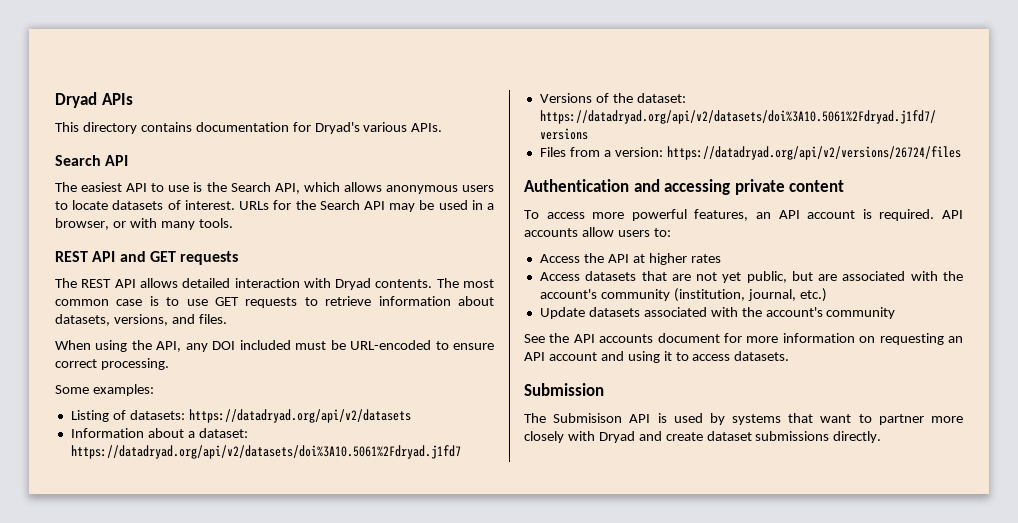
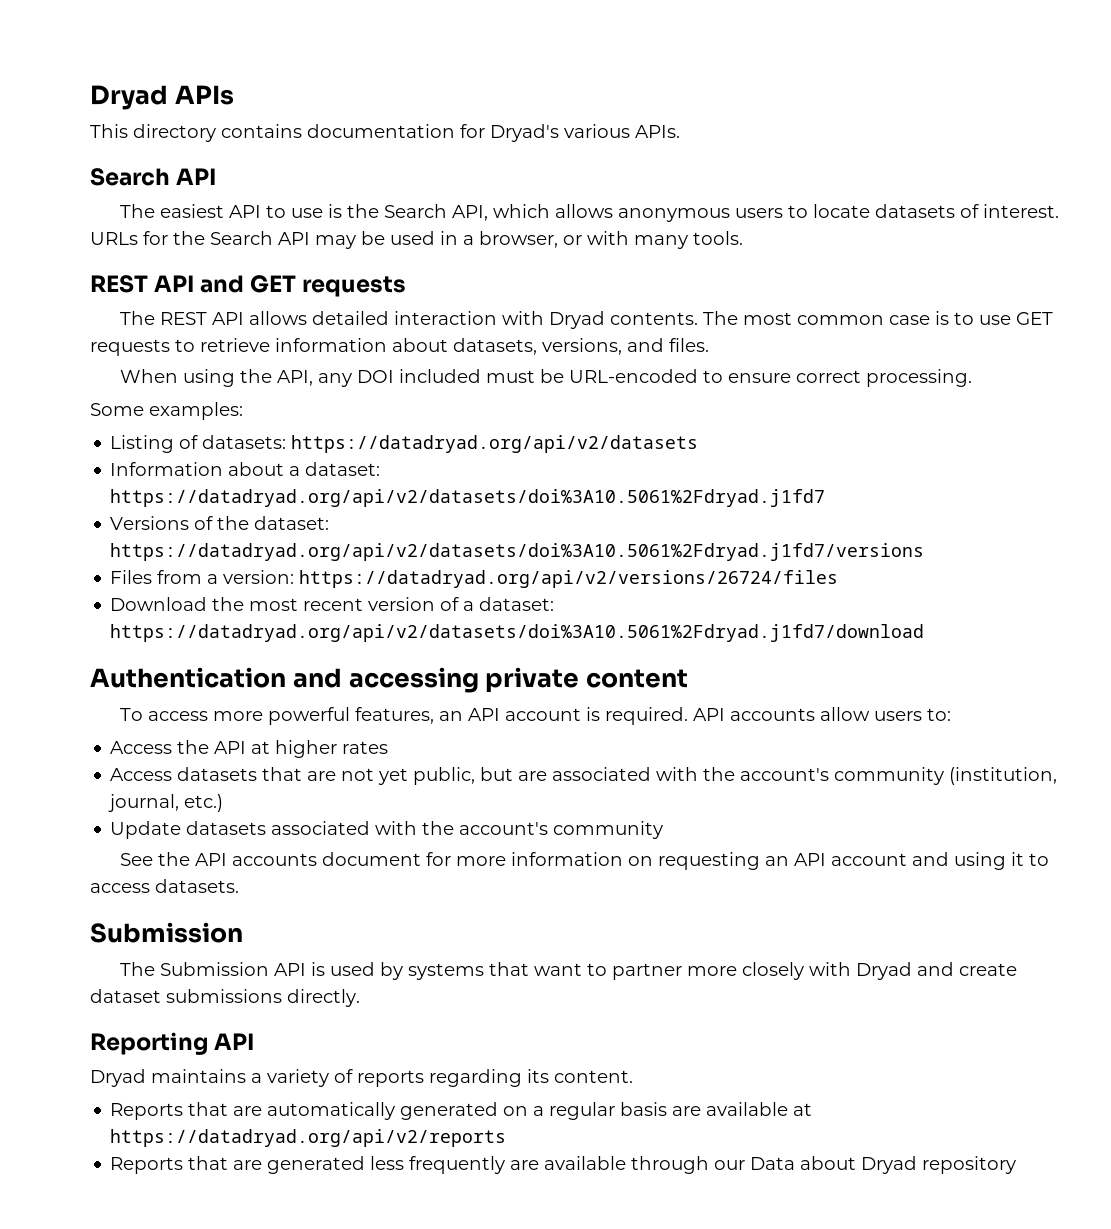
+ Download the most recent version of a dataset: https://datadryad.org/api/v2/datasets/doi%3A10.5061%2Fdryad.j1fd7/download
- The Submisison API is used by systems that want to partner more closely with Dryad and create dataset submissions directly.
+ The Submission API is used by systems that want to partner more closely with Dryad and create dataset submissions directly.
+ Reporting API
+ Dryad maintains a variety of reports regarding its content.
+ Reports that are automatically generated on a regular basis are available at https://datadryad.org/api/v2/reports
+ Reports that are generated less frequently are available through our Data about Dryad repository

